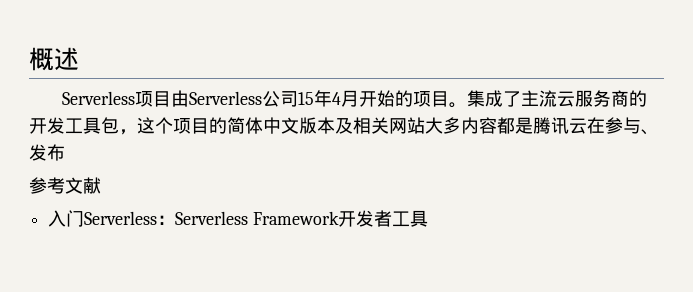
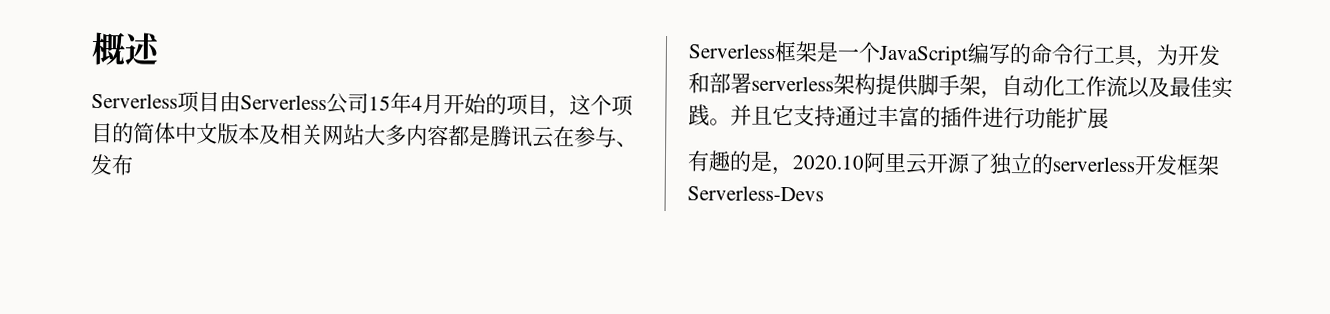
- Serverless项目由Serverless公司15年4月开始的项目。集成了主流云服务商的开发工具包，这个项目的简体中文版本及相关网站大多内容都是腾讯云在参与、发布
+ Serverless项目由Serverless公司15年4月开始的项目，这个项目的简体中文版本及相关网站大多内容都是腾讯云在参与、发布
- 参考文献
- 入门Serverless：Serverless Framework开发者工具
+ Serverless框架是一个JavaScript编写的命令行工具，为开发和部署serverless架构提供脚手架，自动化工作流以及最佳实践。并且它支持通过丰富的插件进行功能扩展
+ 有趣的是，2020.10阿里云开源了独立的serverless开发框架Serverless-Devs

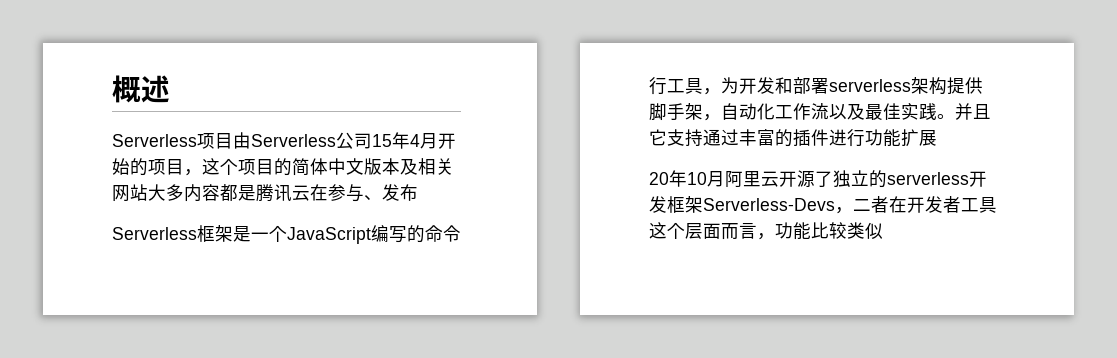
- 有趣的是，2020.10阿里云开源了独立的serverless开发框架Serverless-Devs
+ 20年10月阿里云开源了独立的serverless开发框架Serverless-Devs，二者在开发者工具这个层面而言，功能比较类似

